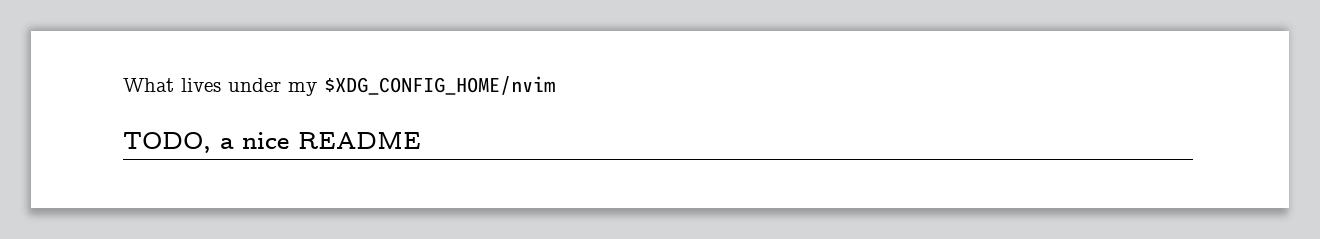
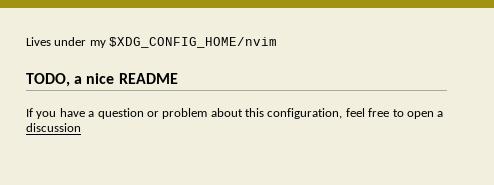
- What lives under my $XDG_CONFIG_HOME/nvim
+ Lives under my $XDG_CONFIG_HOME/nvim
+ If you have a question or problem about this configuration, feel free to open a discussion

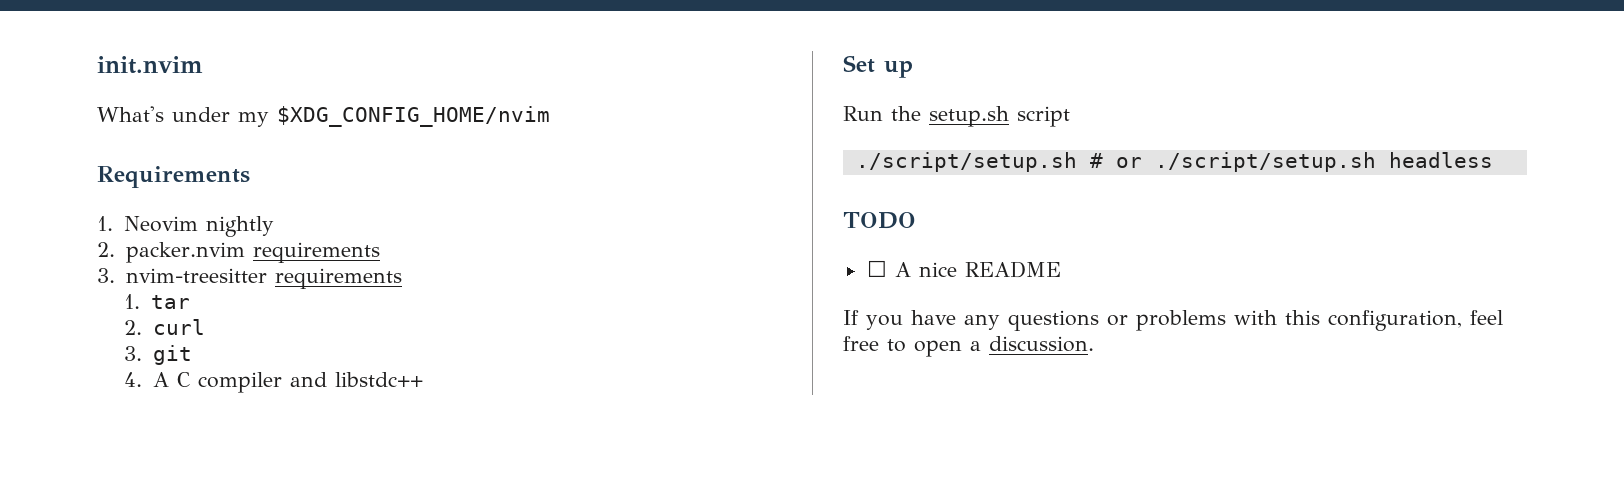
- Lives under my $XDG_CONFIG_HOME/nvim
+ init.nvim
+ What's under my $XDG_CONFIG_HOME/nvim
- TODO, a nice README
+ Requirements
+ 1. Neovim nightly
+ 2. packer.nvim requirements
+ 3. nvim-treesitter requirements
+ 1. tar
+ 2. curl
+ 3. git
+ 4. A C compiler and libstdc++
+ Set up
+ Run the setup.sh script
+ ./script/setup.sh # or ./script/setup.sh headless
+ TODO
+ ☐ A nice README
- If you have a question or problem about this configuration, feel free to open a discussion
+ If you have any questions or problems with this configuration, feel free to open a discussion.

